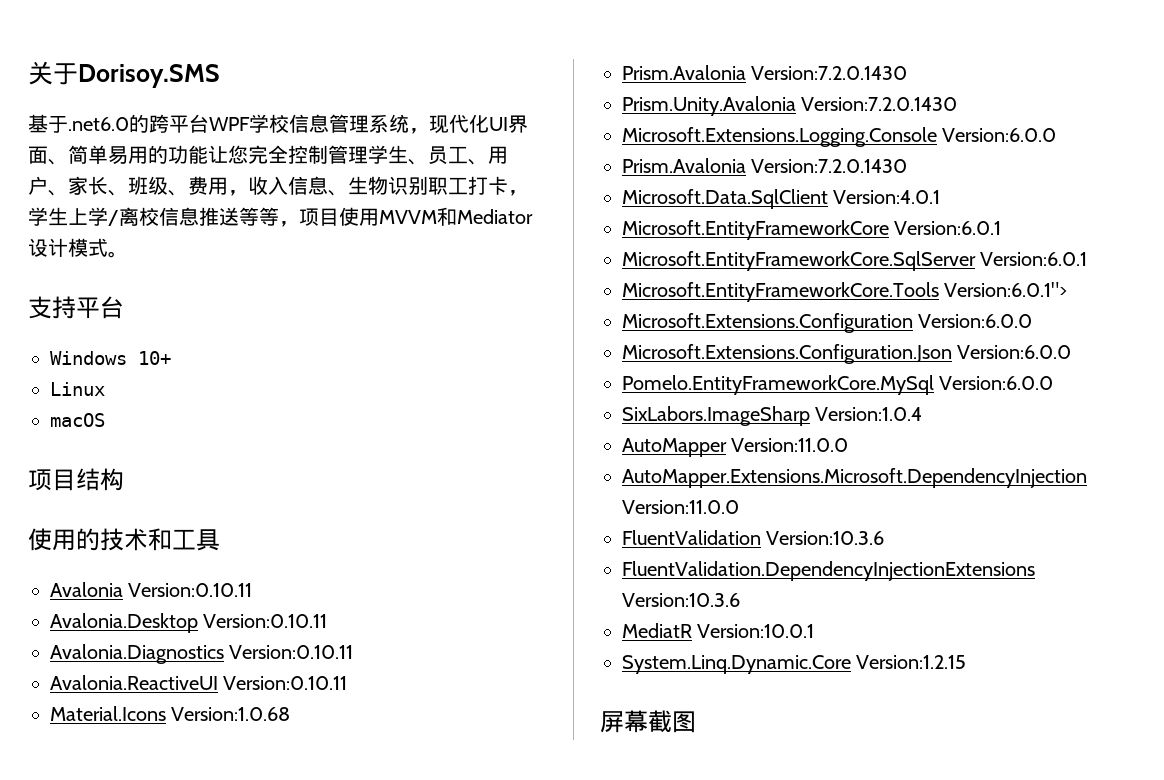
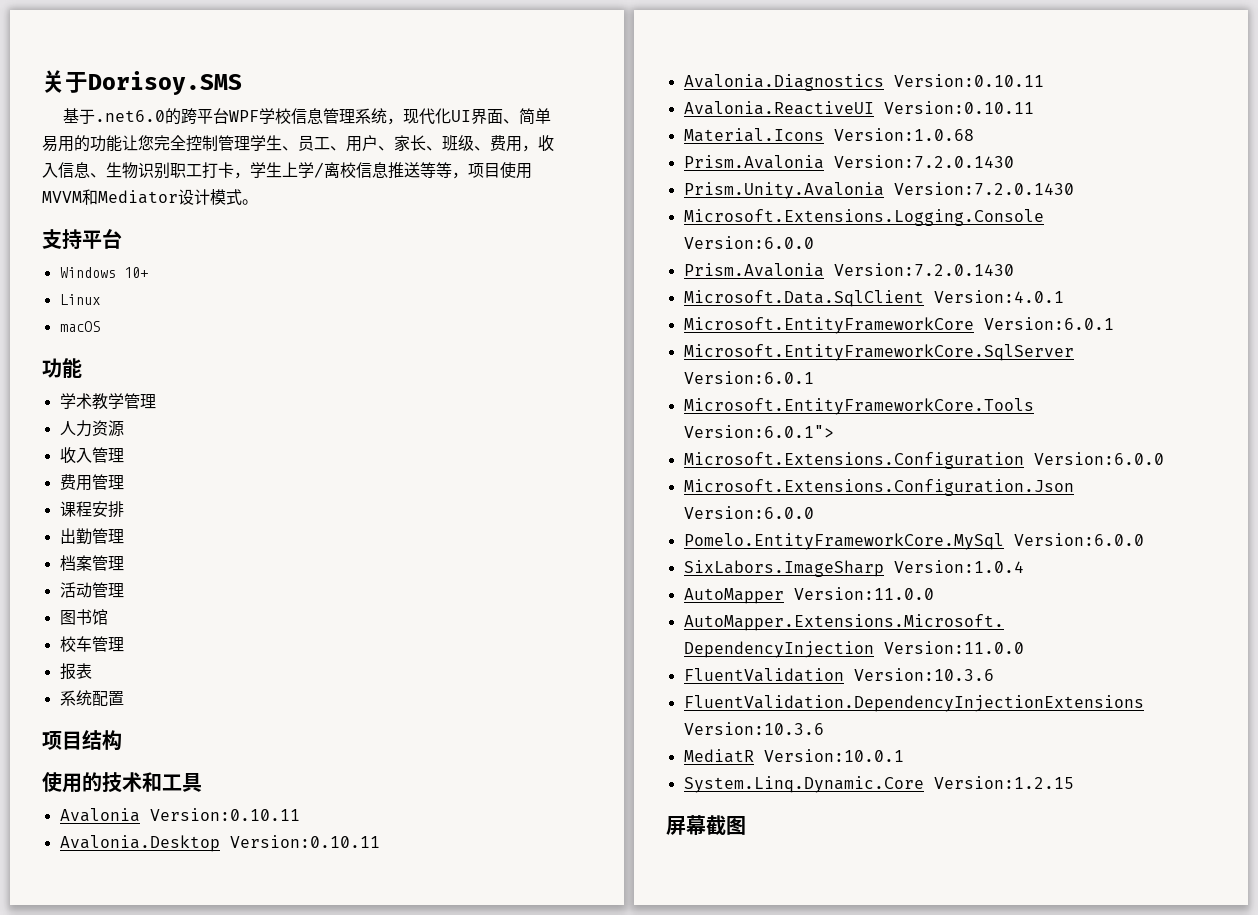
  macOS
+ 功能
+ 学术教学管理
+ 人力资源
+ 收入管理
+ 费用管理
+ 课程安排
+ 出勤管理
+ 档案管理
+ 活动管理
+ 图书馆
+ 校车管理
+ 报表
+ 系统配置

